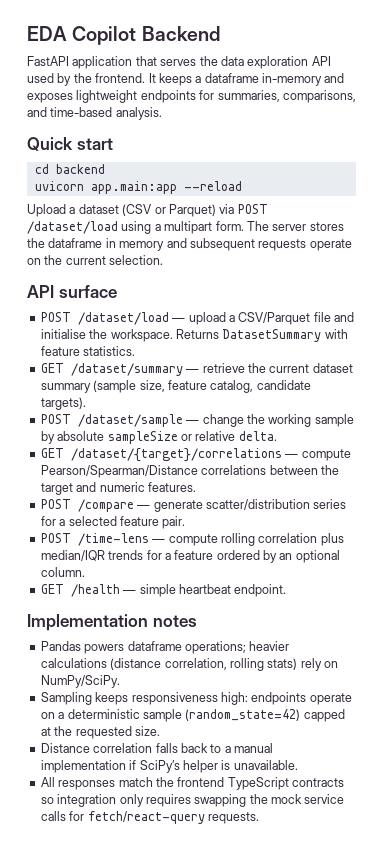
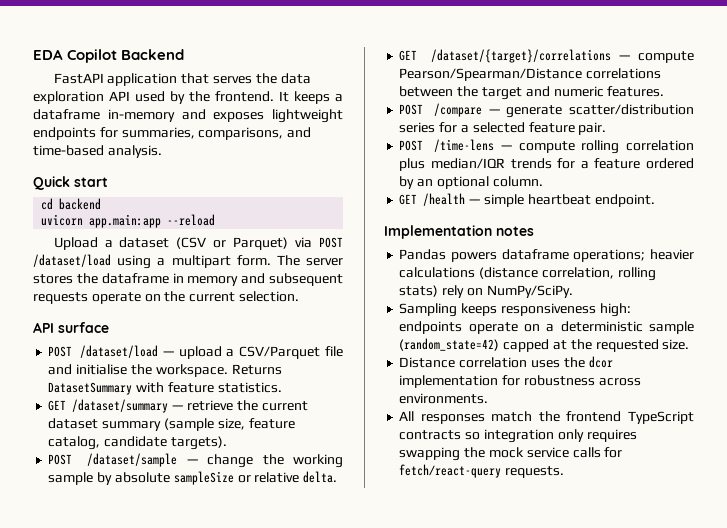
- Distance correlation falls back to a manual implementation if SciPy’s helper is unavailable.
+ Distance correlation uses the dcor implementation for robustness across environments.

